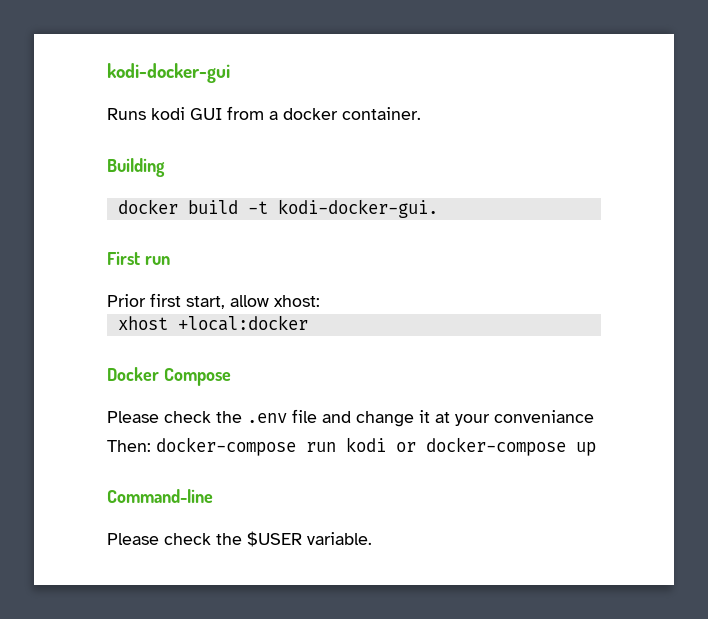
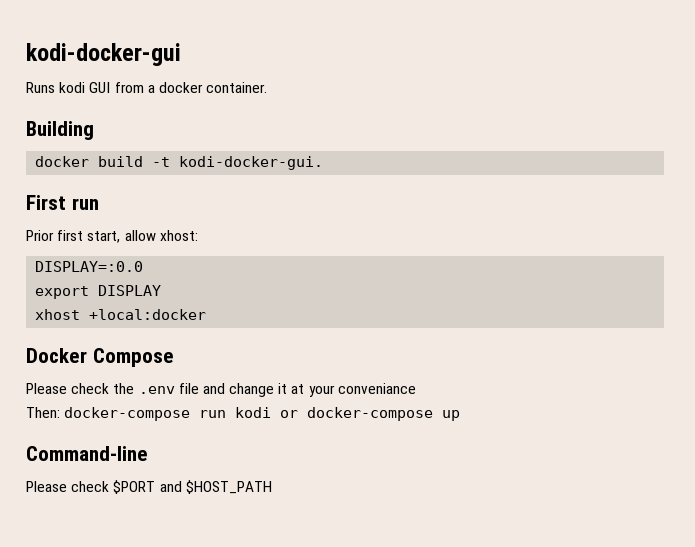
+ DISPLAY=:0.0
+ export DISPLAY
- Please check the $USER variable.
+ Please check $PORT and $HOST_PATH

